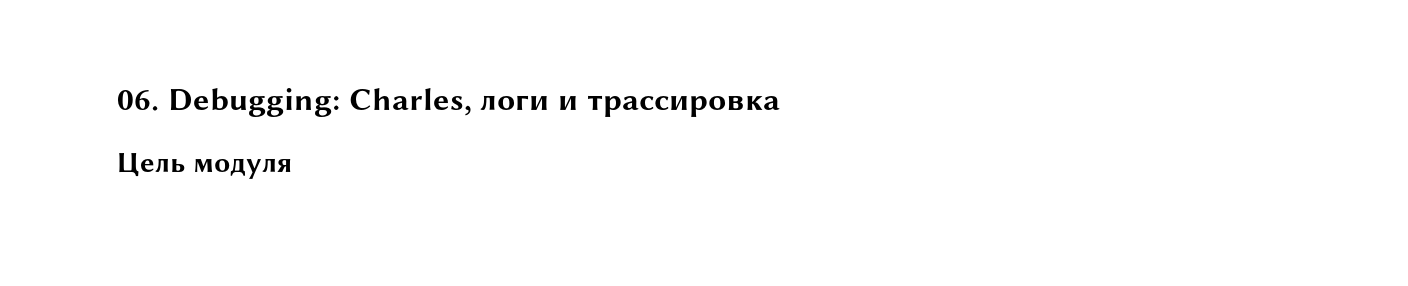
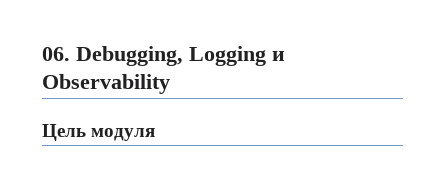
- 06. Debugging: Charles, логи и трассировка
+ 06. Debugging, Logging и Observability

